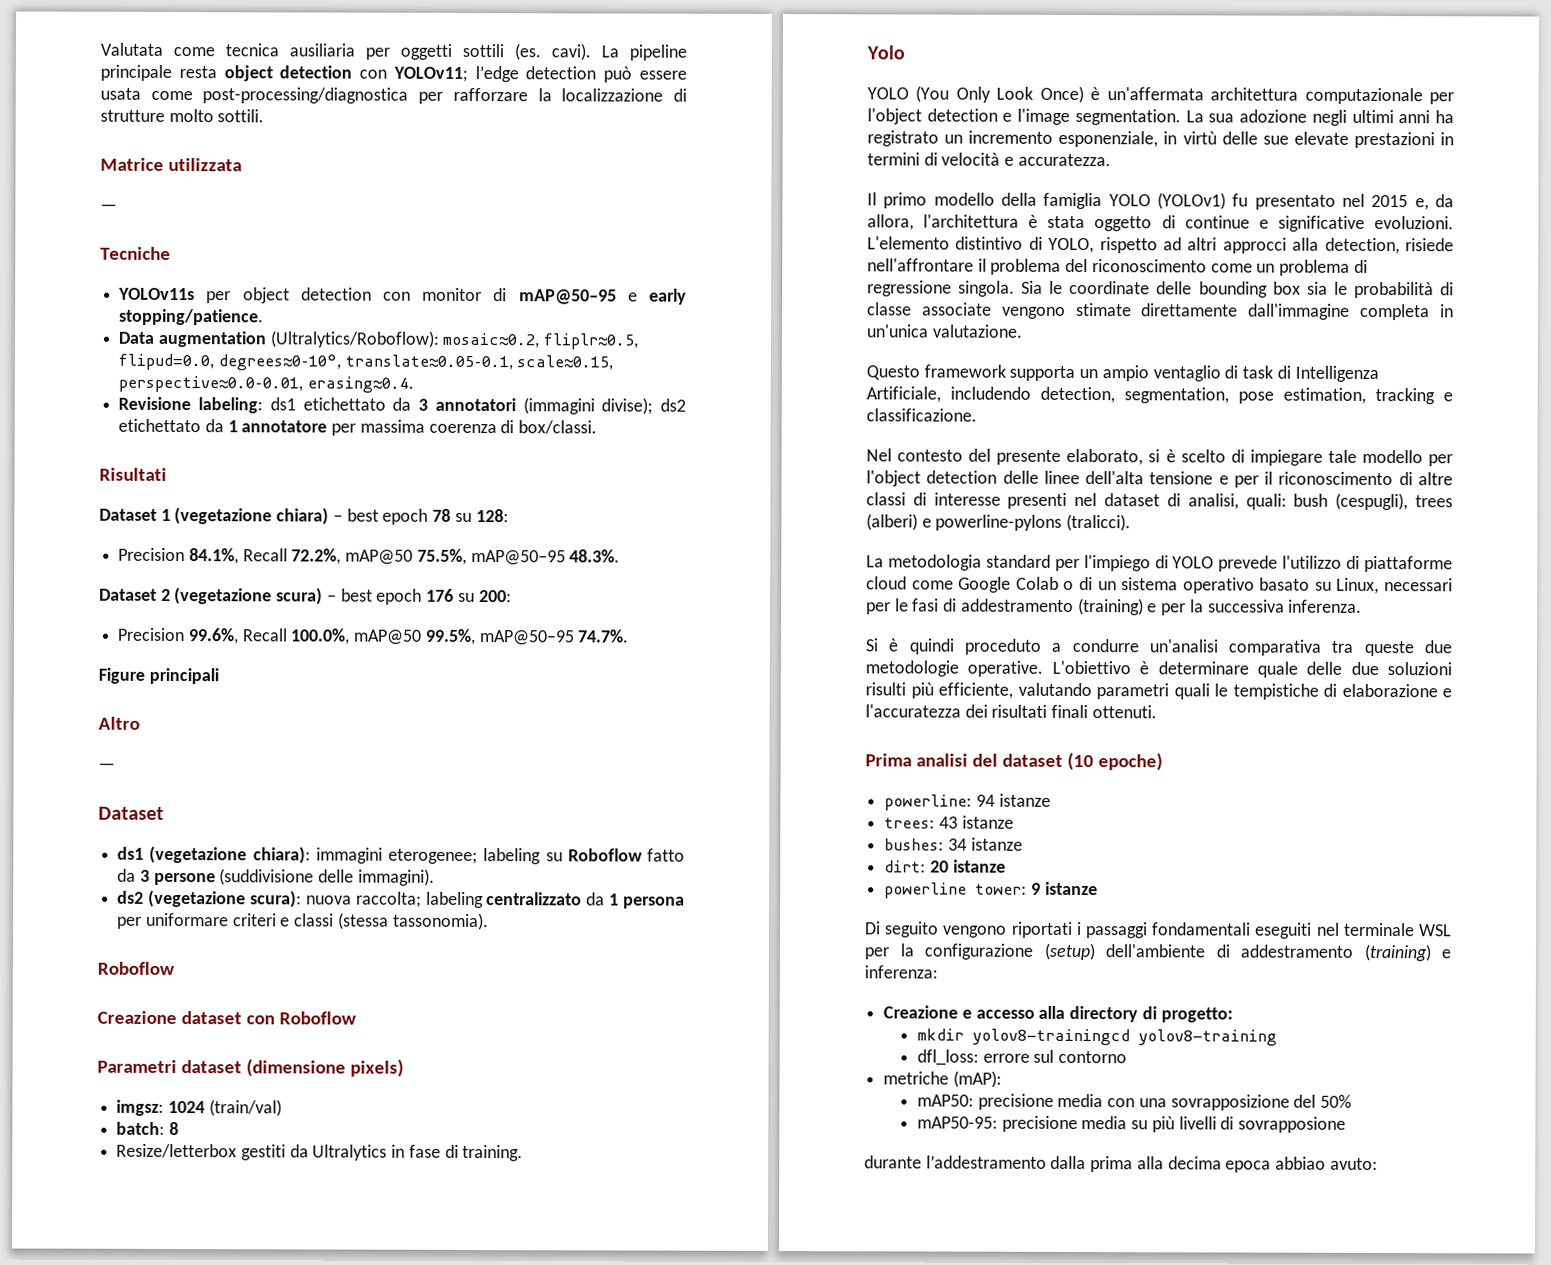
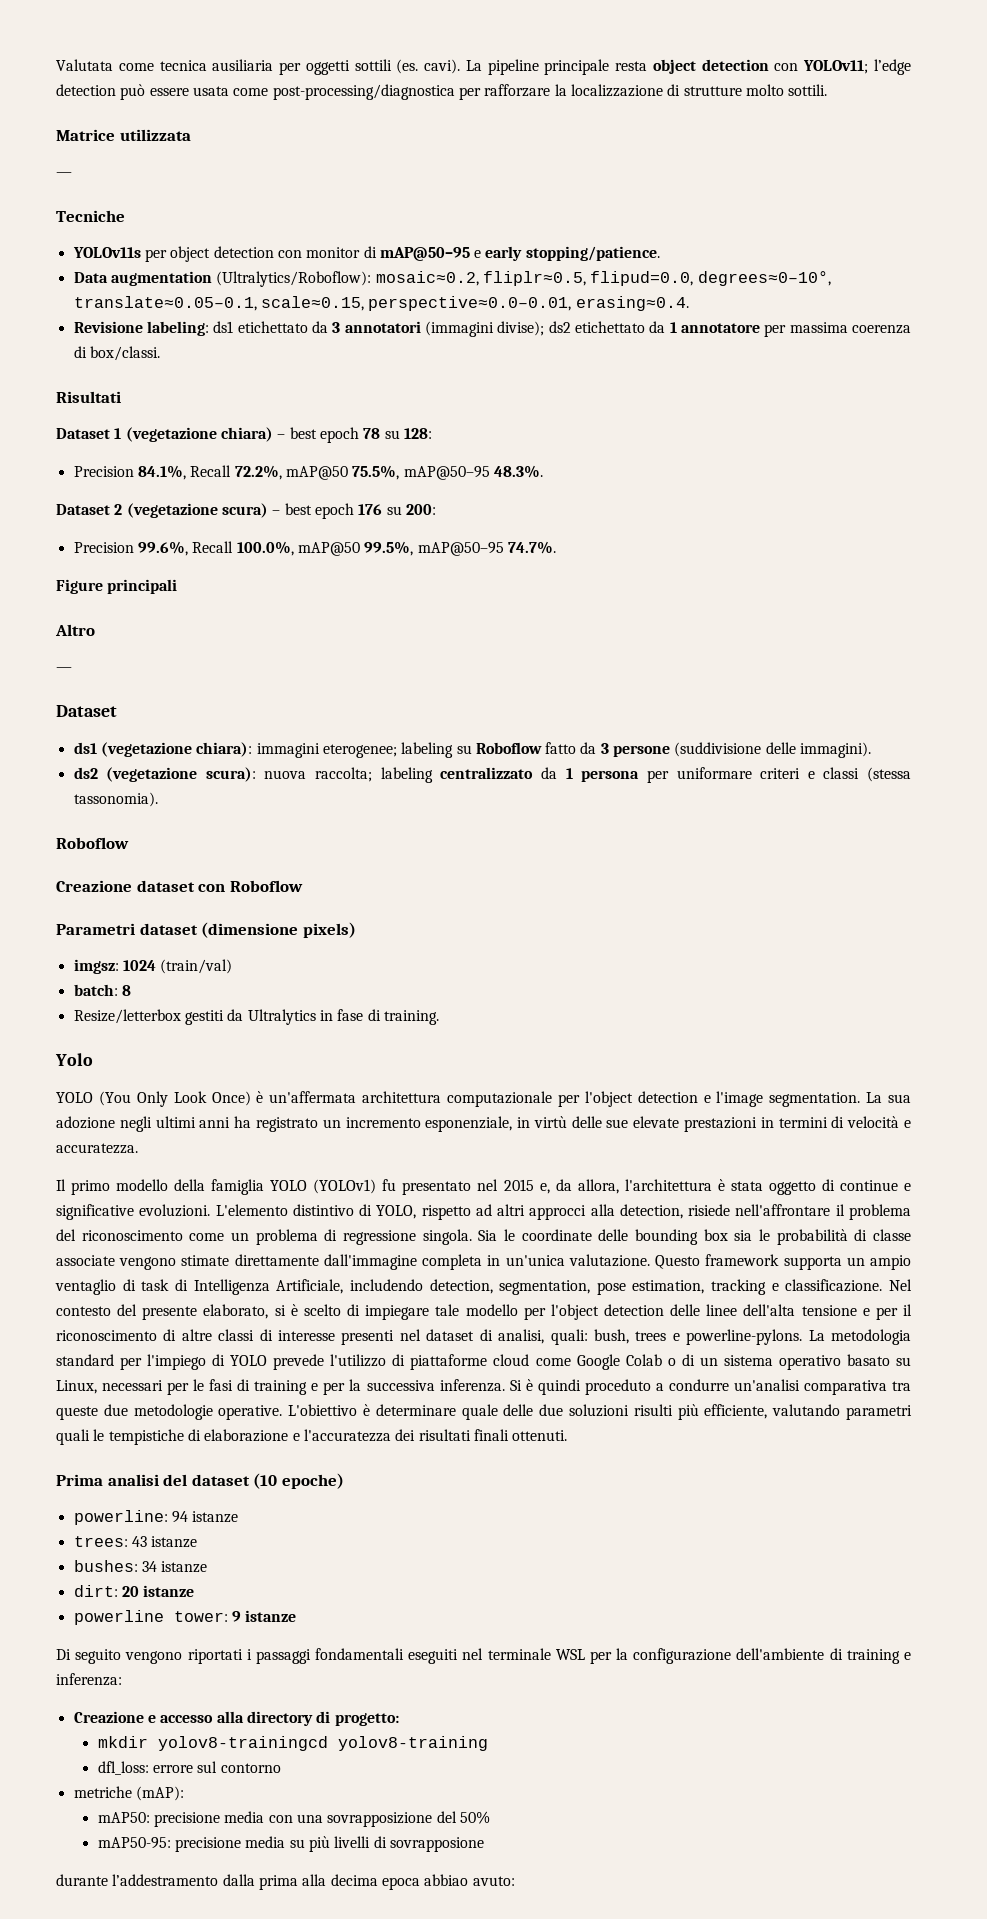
- Sia le coordinate delle bounding box sia le probabilità di classe associate vengono stimate direttamente dall'immagine completa in un'unica valutazione.
- Questo framework supporta un ampio ventaglio di task di Intelligenza Artificiale, includendo detection, segmentation, pose estimation, tracking e classificazione.
- Nel contesto del presente elaborato, si è scelto di impiegare tale modello per l'object detection delle linee dell'alta tensione e per il riconoscimento di altre classi di interesse presenti nel dataset di analisi, quali:
+ Sia le coordinate delle bounding box sia le probabilità di classe associate vengono stimate direttamente dall'immagine completa in un'unica valutazione. Questo framework supporta un ampio ventaglio di task di Intelligenza Artificiale, includendo detection, segmentation, pose estimation, tracking e classificazione. Nel contesto del presente elaborato, si è scelto di impiegare tale modello per l'object detection delle linee dell'alta tensione e per il riconoscimento di altre classi di interesse presenti nel dataset di analisi, quali:
- bush (cespugli), trees (alberi) e powerline-pylons (tralicci).
- La metodologia standard per l'impiego di YOLO prevede l'utilizzo di piattaforme cloud come Google Colab o di un sistema operativo basato su Linux, necessari per le fasi di addestramento (training) e per la successiva inferenza.
- Si è quindi proceduto a condurre un'analisi comparativa tra queste due metodologie operative.
+ bush, trees e powerline-pylons. La metodologia standard per l'impiego di YOLO prevede l'utilizzo di piattaforme cloud come Google Colab o di un sistema operativo basato su Linux, necessari per le fasi di training e per la successiva inferenza. Si è quindi proceduto a condurre un'analisi comparativa tra queste due metodologie operative.
- Di seguito vengono riportati i passaggi fondamentali eseguiti nel terminale WSL per la configurazione (setup) dell'ambiente di addestramento (training) e inferenza:
+ Di seguito vengono riportati i passaggi fondamentali eseguiti nel terminale WSL per la configurazione dell'ambiente di training e inferenza:

